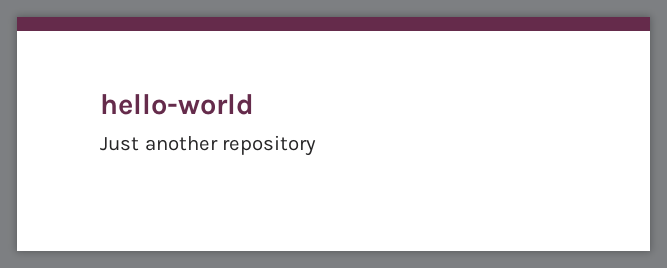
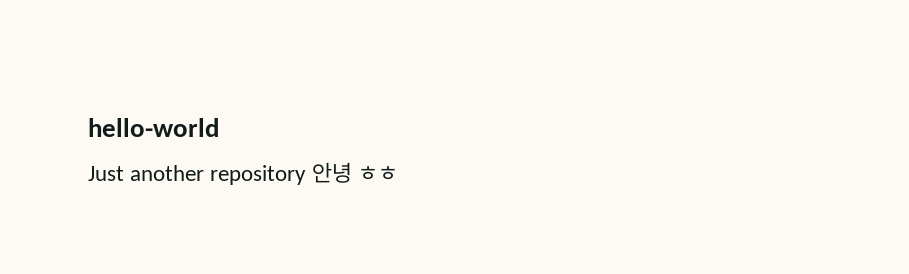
- Just another repository
+ Just another repository 안녕 ㅎㅎ

